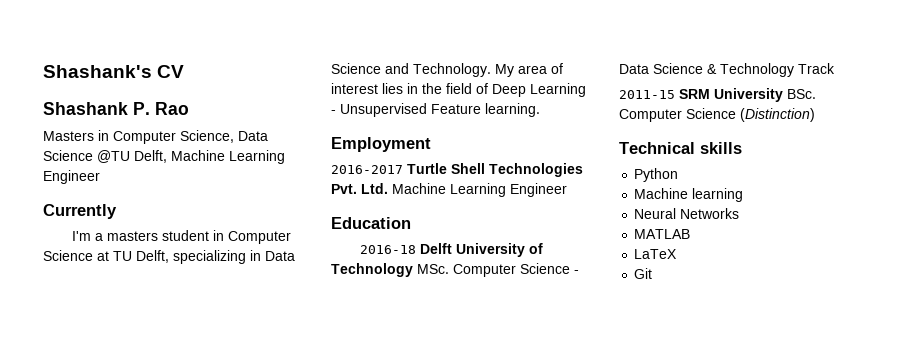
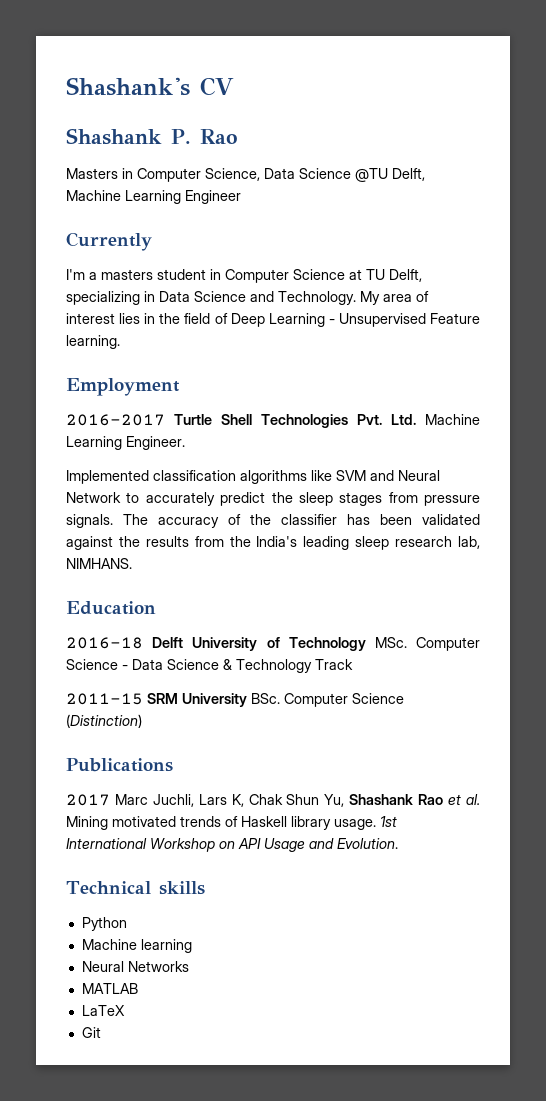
- 2016-2017 Turtle Shell Technologies Pvt. Ltd. Machine Learning Engineer
+ 2016-2017 Turtle Shell Technologies Pvt. Ltd. Machine Learning Engineer.
+ Implemented classification algorithms like SVM and Neural Network to accurately predict the sleep stages from pressure signals. The accuracy of the classifier has been validated against the results from the India's leading sleep research lab, NIMHANS.
+ Publications
+ 2017 Marc Juchli, Lars K, Chak Shun Yu, Shashank Rao et al. Mining motivated trends of Haskell library usage. 1st International Workshop on API Usage and Evolution.

